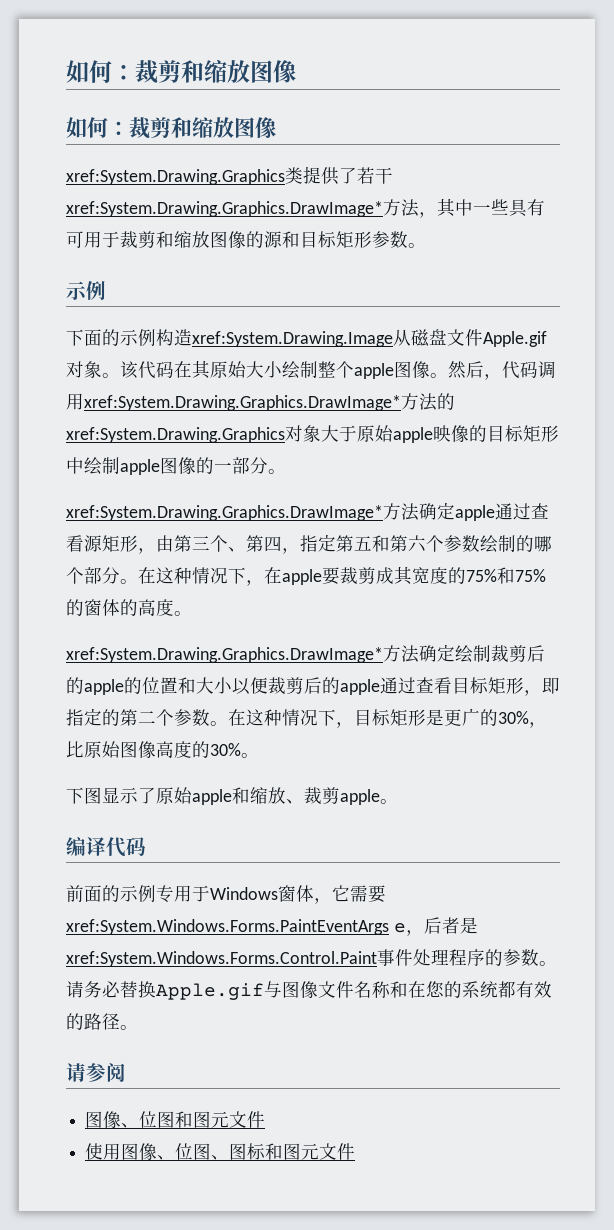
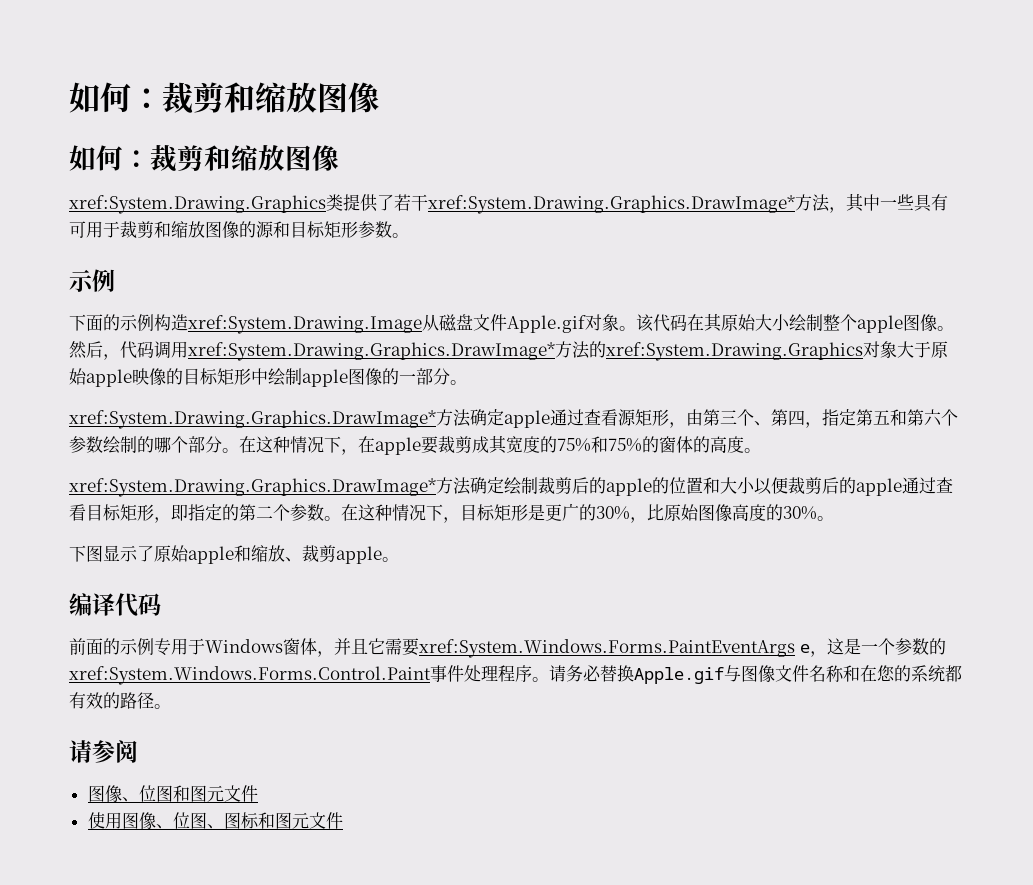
- 前面的示例专用于Windows窗体，它需要xref:System.Windows.Forms.PaintEventArgs e，后者是xref:System.Windows.Forms.Control.Paint事件处理程序的参数。
+ 前面的示例专用于Windows窗体，并且它需要xref:System.Windows.Forms.PaintEventArgs e，这是一个参数的xref:System.Windows.Forms.Control.Paint事件处理程序。

